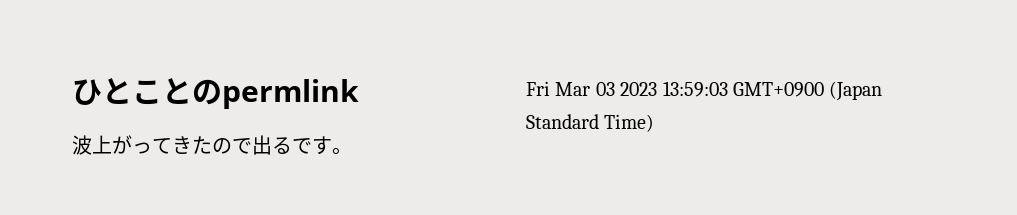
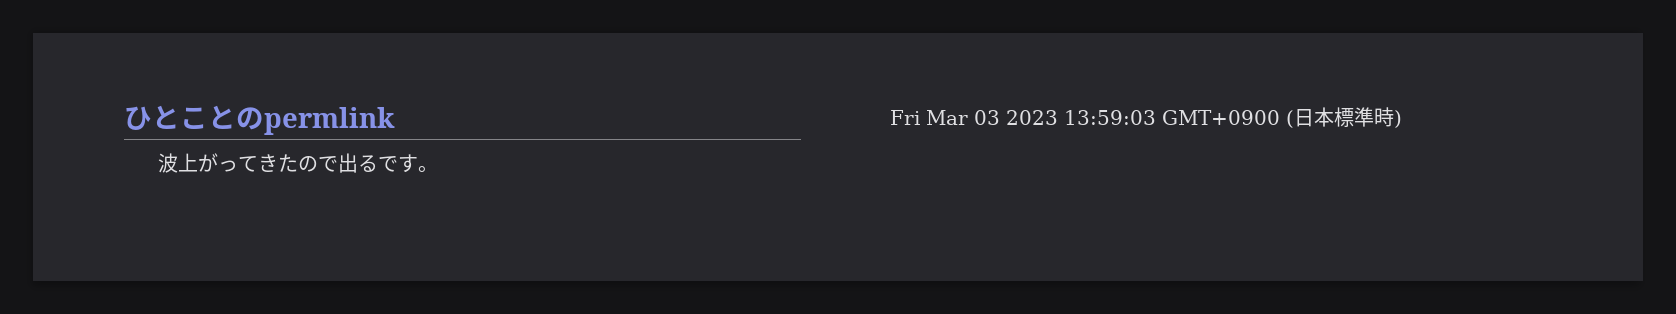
- Fri Mar 03 2023 13:59:03 GMT+0900 (Japan Standard Time)
+ Fri Mar 03 2023 13:59:03 GMT+0900 (日本標準時)

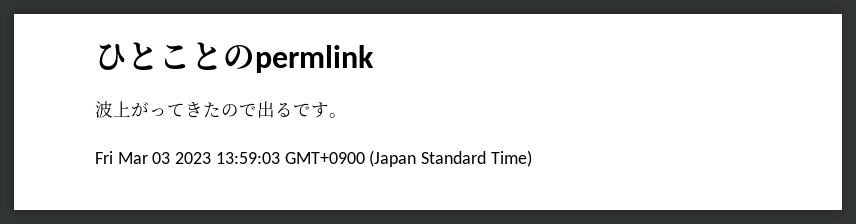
- Fri Mar 03 2023 13:59:03 GMT+0900 (日本標準時)
+ Fri Mar 03 2023 13:59:03 GMT+0900 (Japan Standard Time)

